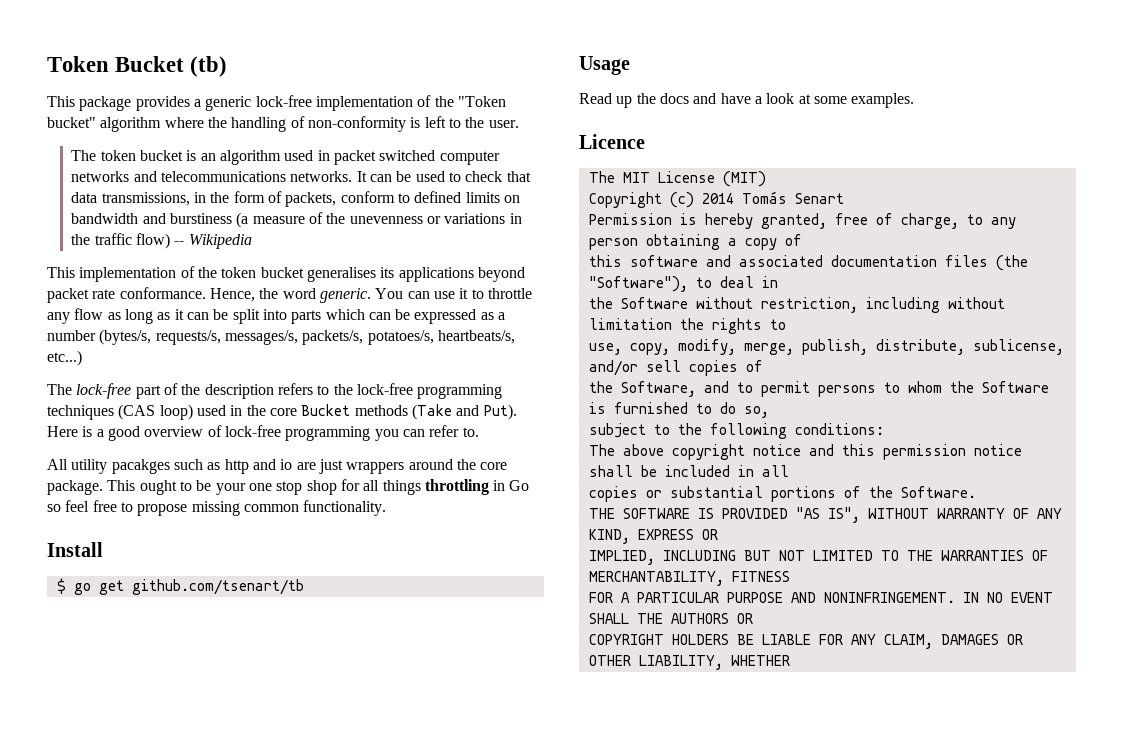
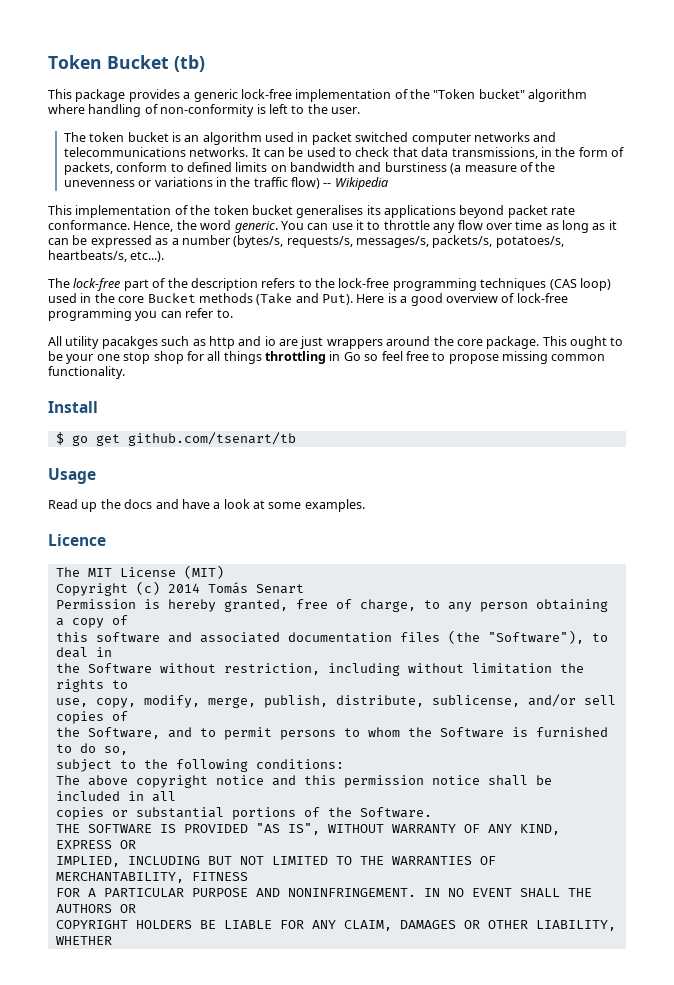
- This package provides a generic lock-free implementation of the "Token bucket" algorithm where the handling of non-conformity is left to the user.
+ This package provides a generic lock-free implementation of the "Token bucket" algorithm where handling of non-conformity is left to the user.
- You can use it to throttle any flow as long as it can be split into parts which can be expressed as a number (bytes/s, requests/s, messages/s, packets/s, potatoes/s, heartbeats/s, etc...)
+ You can use it to throttle any flow over time as long as it can be expressed as a number (bytes/s, requests/s, messages/s, packets/s, potatoes/s, heartbeats/s, etc...).

